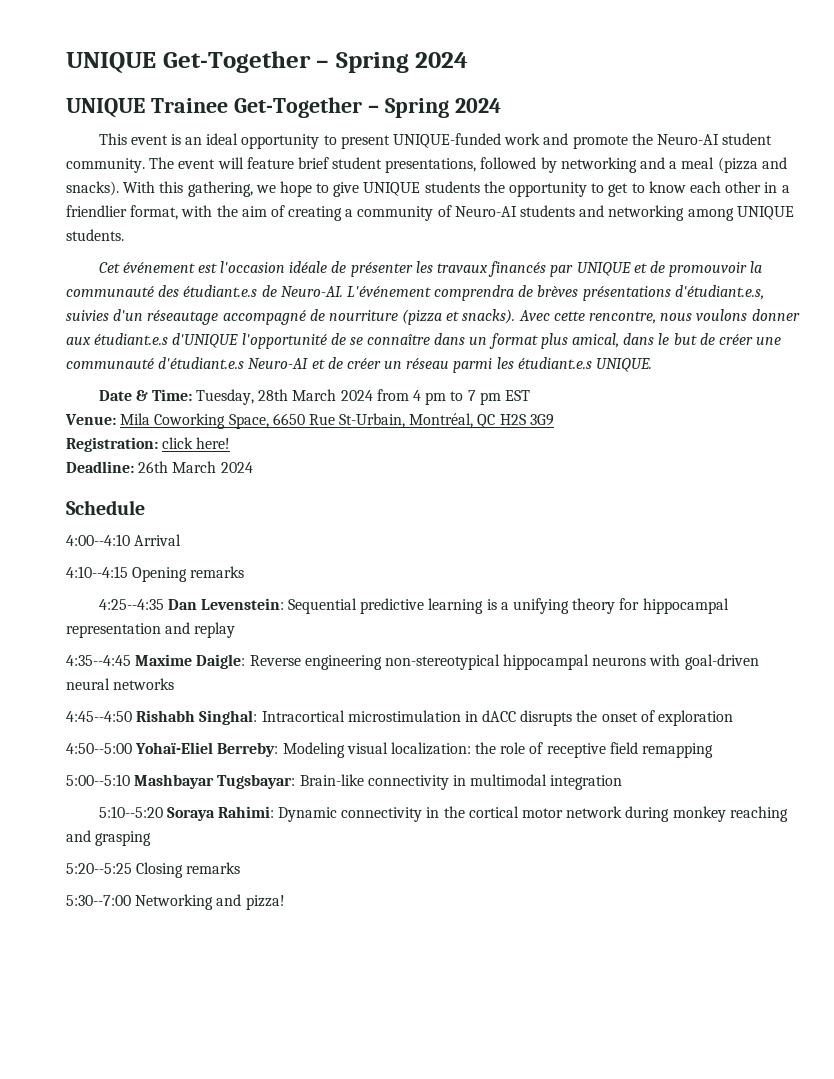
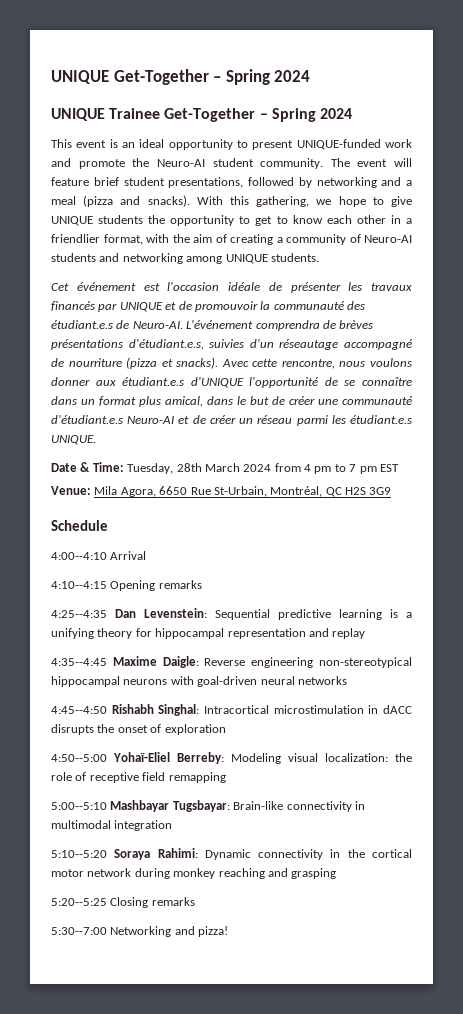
- Venue: Mila Coworking Space, 6650 Rue St-Urbain, Montréal, QC H2S 3G9
+ Venue: Mila Agora, 6650 Rue St-Urbain, Montréal, QC H2S 3G9
- Registration: click here!
- Deadline: 26th March 2024

